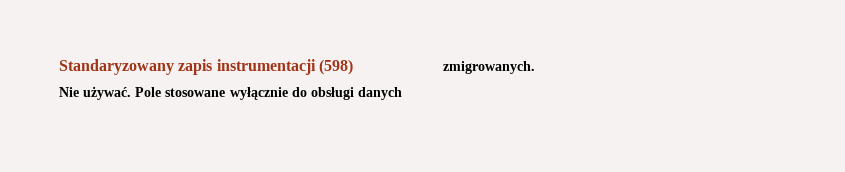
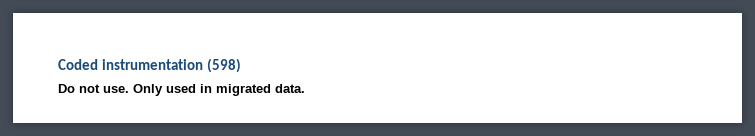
- Standaryzowany zapis instrumentacji (598)
- Nie używać. Pole stosowane wyłącznie do obsługi danych zmigrowanych.
+ Coded instrumentation (598)
+ Do not use. Only used in migrated data.

